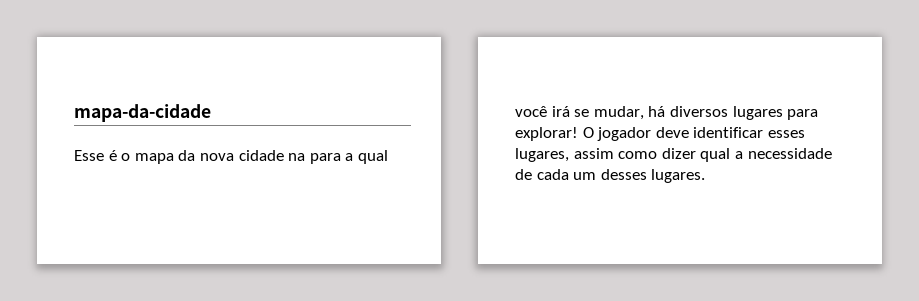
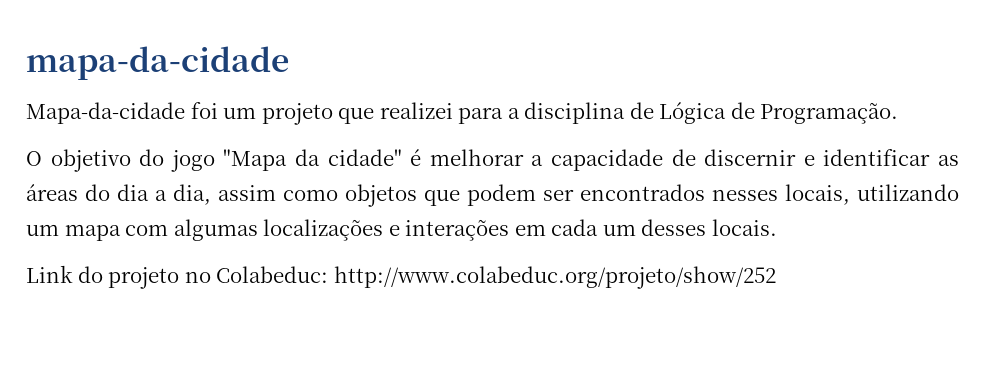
- Esse é o mapa da nova cidade na para a qual você irá se mudar, há diversos lugares para explorar! O jogador deve identificar esses lugares, assim como dizer qual a necessidade de cada um desses lugares.
+ Mapa-da-cidade foi um projeto que realizei para a disciplina de Lógica de Programação.
+ O objetivo do jogo "Mapa da cidade" é melhorar a capacidade de discernir e identificar as áreas do dia a dia, assim como objetos que podem ser encontrados nesses locais, utilizando um mapa com algumas localizações e interações em cada um desses locais.
+ Link do projeto no Colabeduc: http://www.colabeduc.org/projeto/show/252

